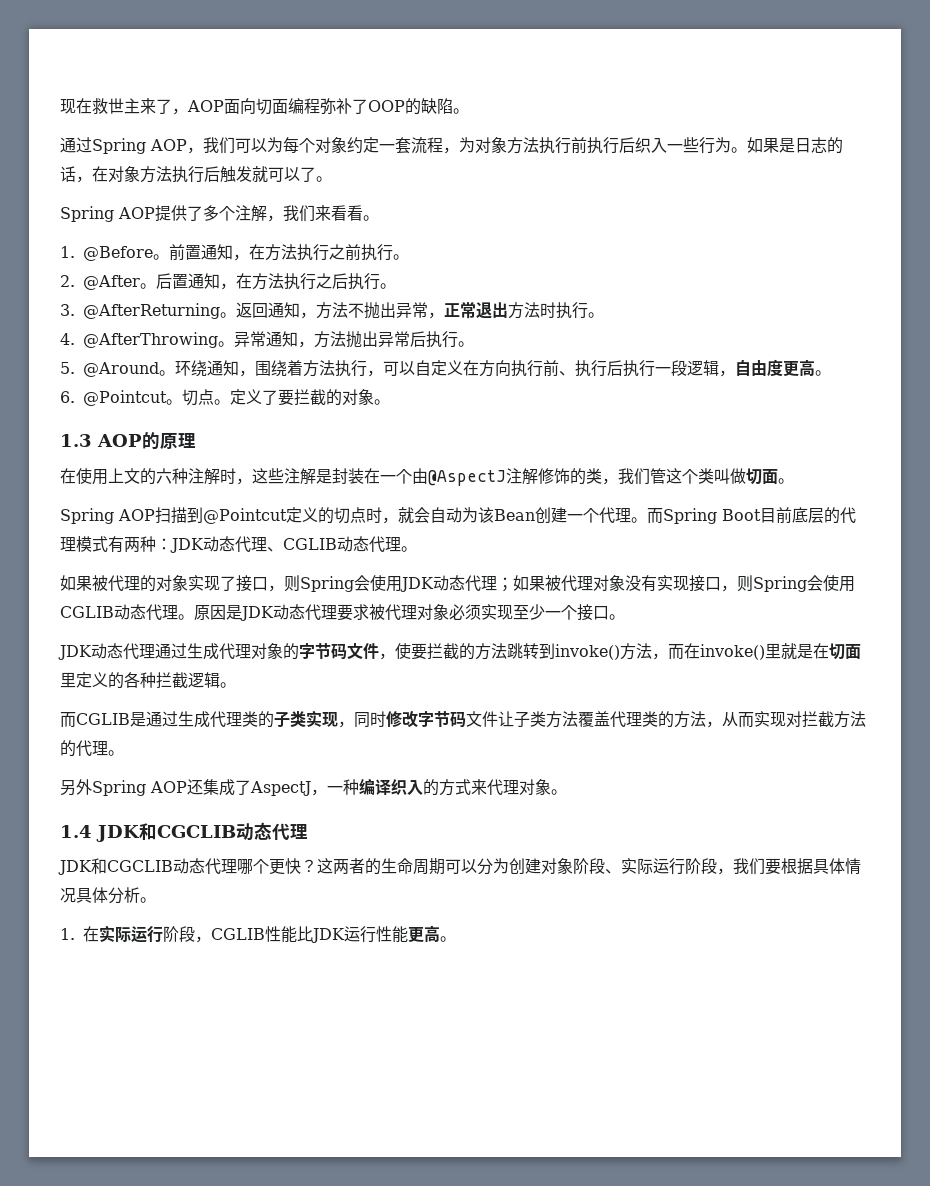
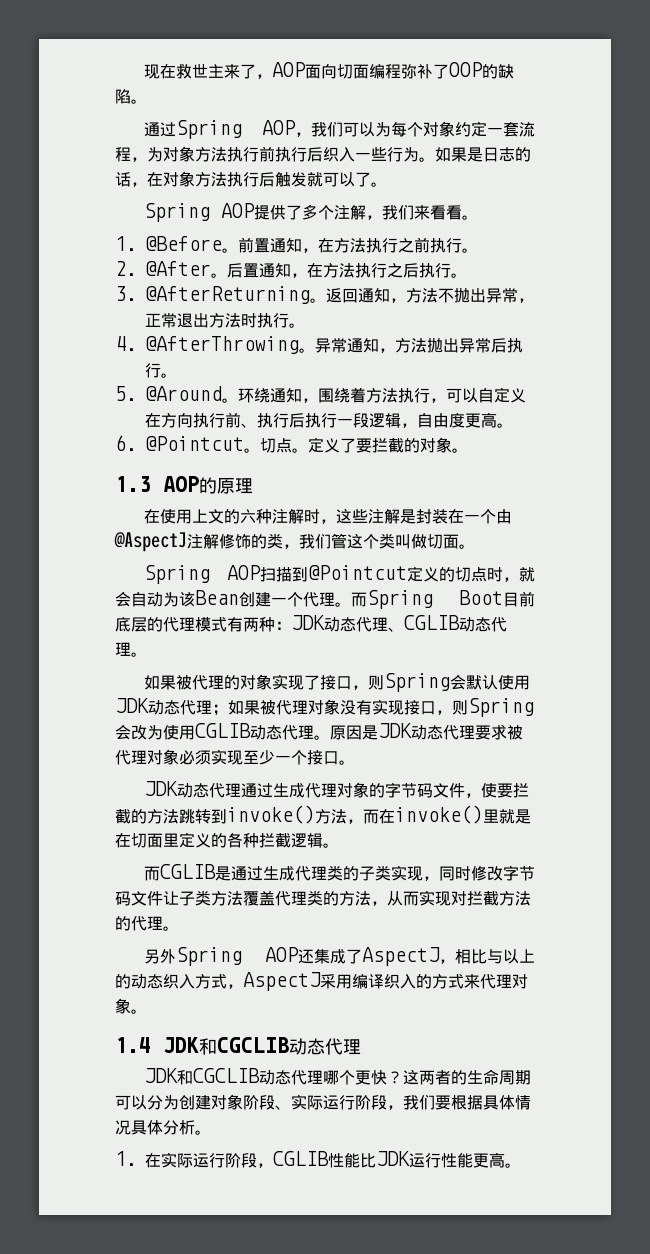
- 如果被代理的对象实现了接口，则Spring会使用JDK动态代理；如果被代理对象没有实现接口，则Spring会使用CGLIB动态代理。
+ 如果被代理的对象实现了接口，则Spring会默认使用JDK动态代理；如果被代理对象没有实现接口，则Spring会改为使用CGLIB动态代理。
- 另外Spring AOP还集成了AspectJ，一种编译织入的方式来代理对象。
+ 另外Spring AOP还集成了AspectJ，相比与以上的动态织入方式，AspectJ采用编译织入的方式来代理对象。

